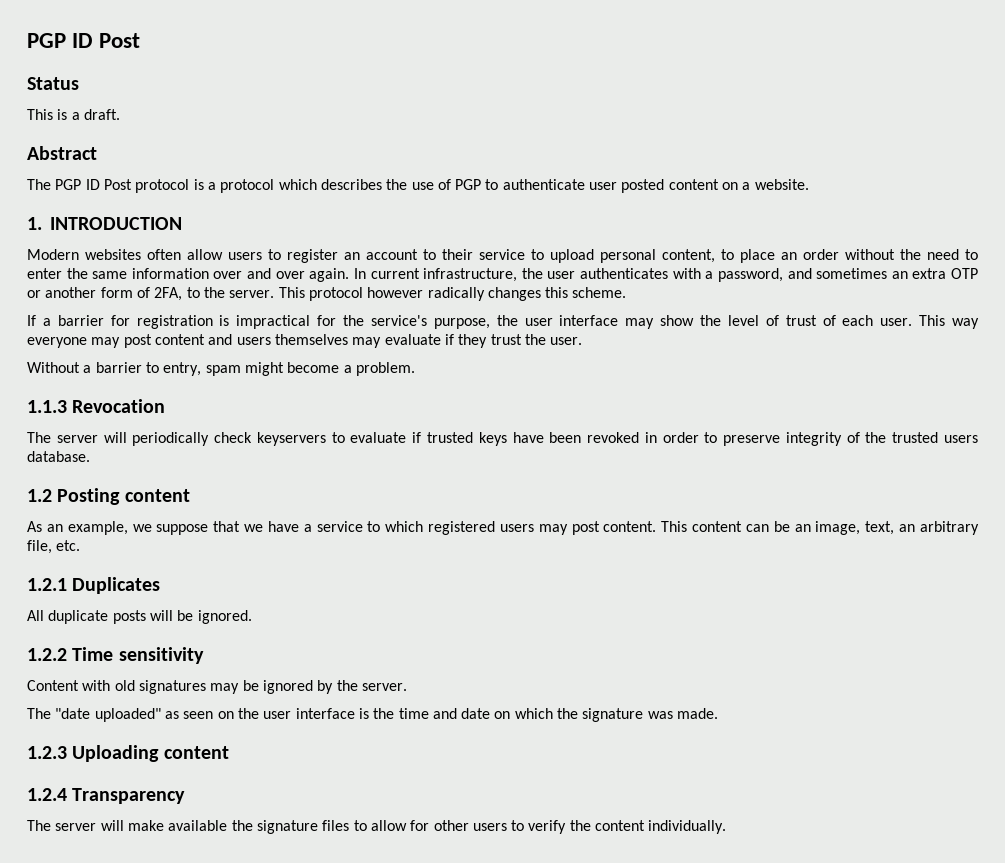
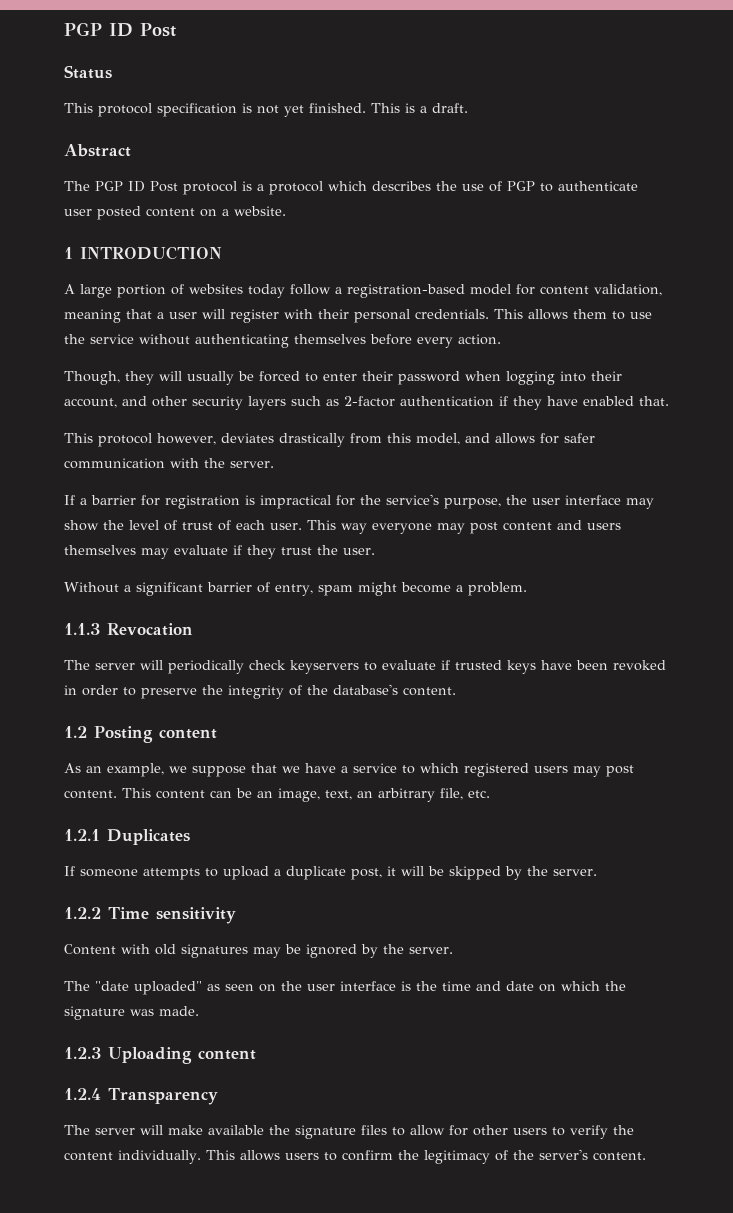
- This is a draft.
+ This protocol specification is not yet finished. This is a draft.
- 1. INTRODUCTION
+ 1 INTRODUCTION
- Modern websites often allow users to register an account to their service to upload personal content, to place an order without the need to enter the same information over and over again. In current infrastructure, the user authenticates with a password, and sometimes an extra OTP or another form of 2FA, to the server. This protocol however radically changes this scheme.
+ A large portion of websites today follow a registration-based model for content validation, meaning that a user will register with their personal credentials. This allows them to use the service without authenticating themselves before every action.
+ Though, they will usually be forced to enter their password when logging into their account, and other security layers such as 2-factor authentication if they have enabled that.
+ This protocol however, deviates drastically from this model, and allows for safer communication with the server.
- Without a barrier to entry, spam might become a problem.
+ Without a significant barrier of entry, spam might become a problem.
- The server will periodically check keyservers to evaluate if trusted keys have been revoked in order to preserve integrity of the trusted users database.
+ The server will periodically check keyservers to evaluate if trusted keys have been revoked in order to preserve the integrity of the database's content.
- All duplicate posts will be ignored.
+ If someone attempts to upload a duplicate post, it will be skipped by the server.
+ This allows users to confirm the legitimacy of the server's content.

